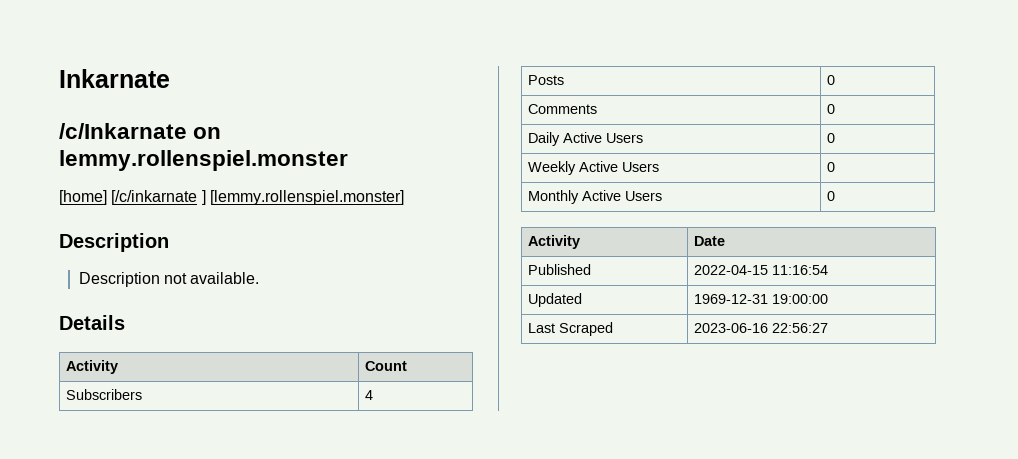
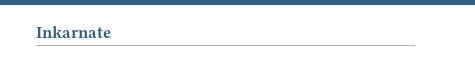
- /c/Inkarnate on lemmy.rollenspiel.monster
- [home] [/c/inkarnate ] [lemmy.rollenspiel.monster]
- Description
- Description not available.
- Details
- Activity | Count
- Subscribers | 4
- Posts | 0
- Comments | 0
- Daily Active Users | 0
- Weekly Active Users | 0
- Monthly Active Users | 0
- Activity | Date
- Published | 2022-04-15 11:16:54
- Updated | 1969-12-31 19:00:00
- Last Scraped | 2023-06-16 22:56:27

